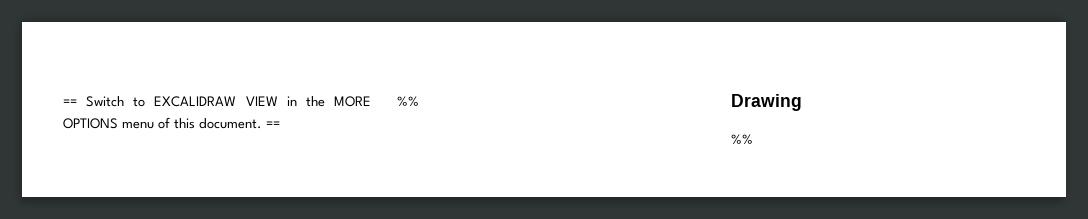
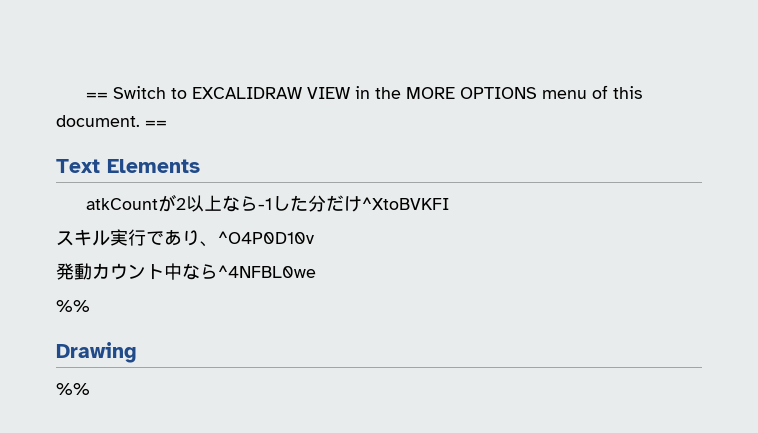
+ Text Elements
+ atkCountが2以上なら-1した分だけ^XtoBVKFI
+ スキル実行であり、^O4P0D10v
+ 発動カウント中なら^4NFBL0we

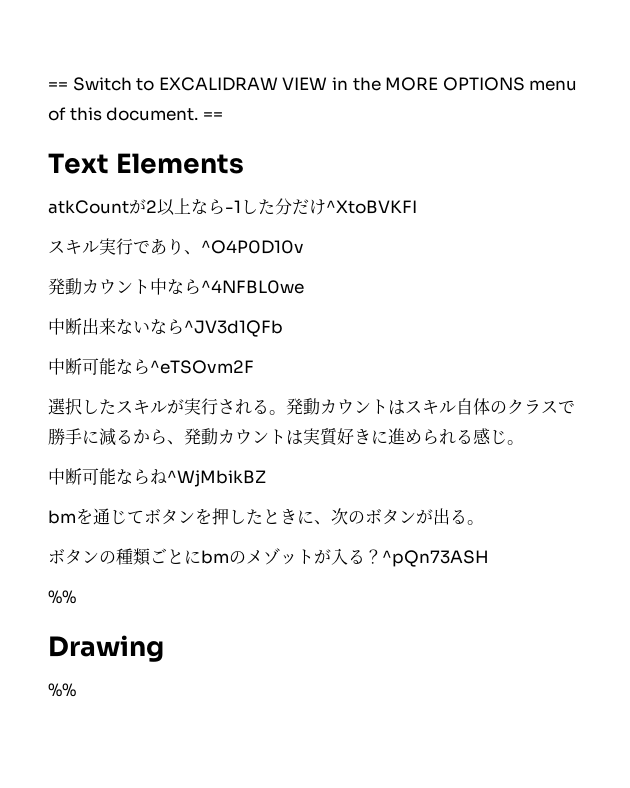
+ 中断出来ないなら^JV3d1QFb
+ 中断可能なら^eTSOvm2F
+ 選択したスキルが実行される。発動カウントはスキル自体のクラスで勝手に減るから、発動カウントは実質好きに進められる感じ。
+ 中断可能ならね^WjMbikBZ
+ bmを通じてボタンを押したときに、次のボタンが出る。
+ ボタンの種類ごとにbmのメゾットが入る？^pQn73ASH

